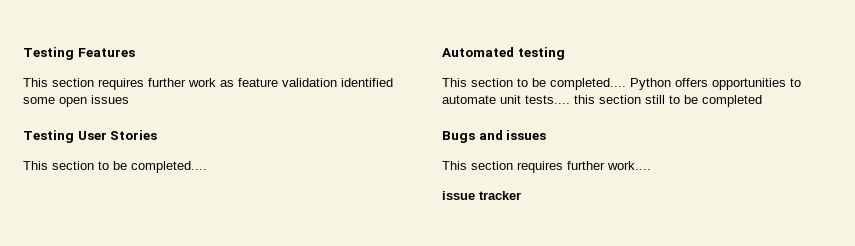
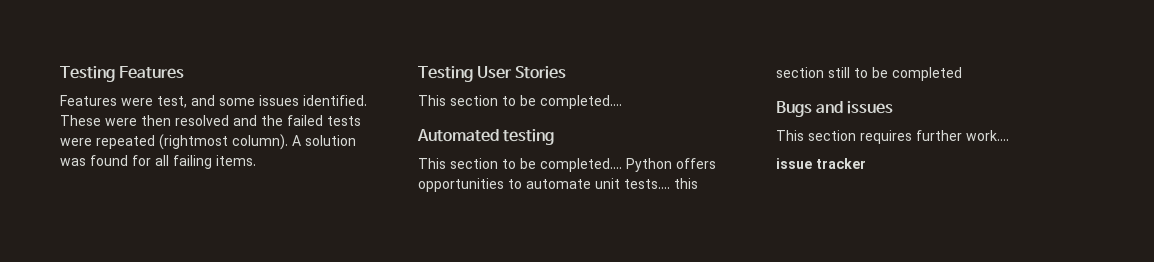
- This section requires further work as feature validation identified some open issues
+ Features were test, and some issues identified. These were then resolved and the failed tests were repeated (rightmost column). A solution was found for all failing items.

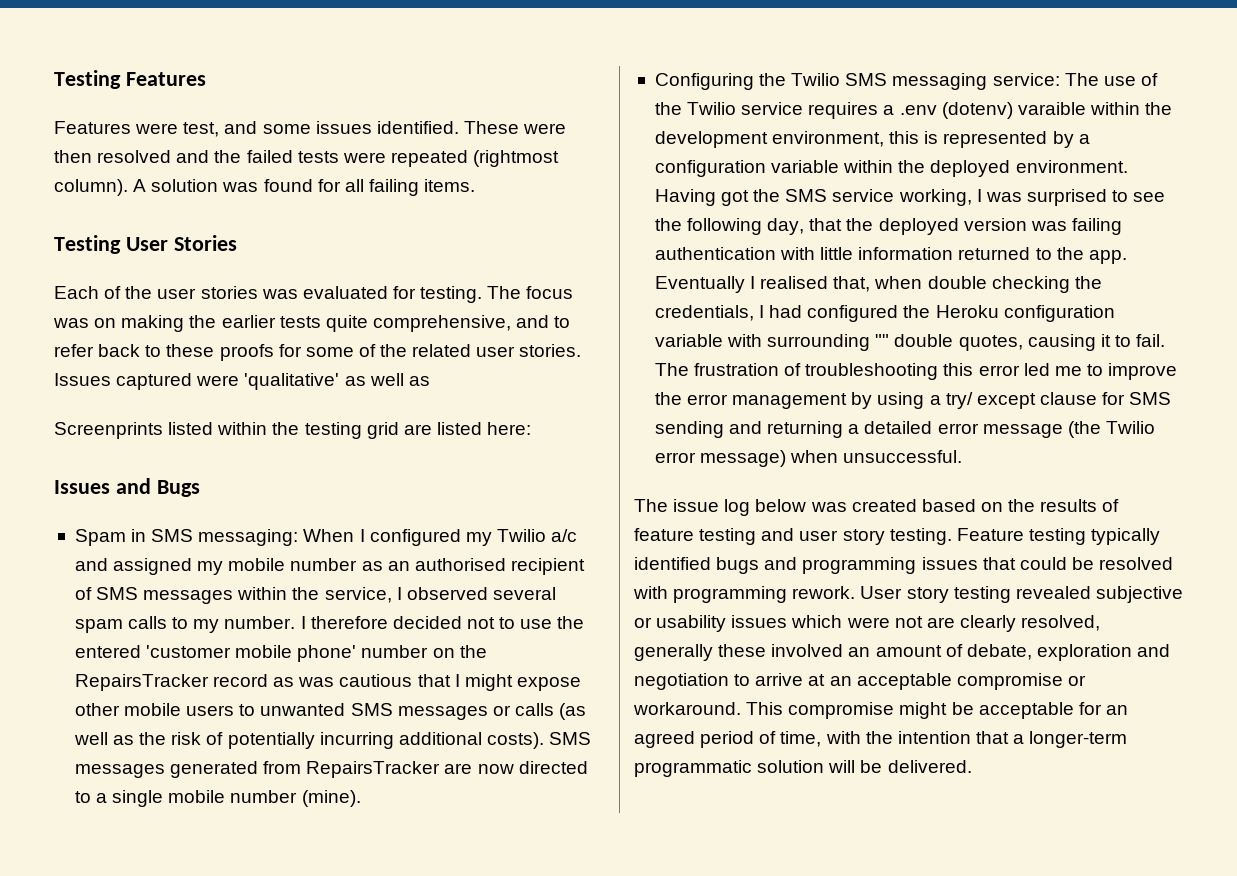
  Testing User Stories
- This section to be completed....
- Automated testing
- This section to be completed.... Python offers opportunities to automate unit tests.... this section still to be completed
- Bugs and issues
- This section requires further work....
- issue tracker
+ Each of the user stories was evaluated for testing. The focus was on making the earlier tests quite comprehensive, and to refer back to these proofs for some of the related user stories. Issues captured were 'qualitative' as well as
+ Screenprints listed within the testing grid are listed here:
+ Issues and Bugs
+ Spam in SMS messaging: When I configured my Twilio a/c and assigned my mobile number as an authorised recipient of SMS messages within the service, I observed several spam calls to my number. I therefore decided not to use the entered 'customer mobile phone' number on the RepairsTracker record as was cautious that I might expose other mobile users to unwanted SMS messages or calls (as well as the risk of potentially incurring additional costs). SMS messages generated from RepairsTracker are now directed to a single mobile number (mine).
+ Configuring the Twilio SMS messaging service: The use of the Twilio service requires a .env (dotenv) varaible within the development environment, this is represented by a configuration variable within the deployed environment. Having got the SMS service working, I was surprised to see the following day, that the deployed version was failing authentication with little information returned to the app. Eventually I realised that, when double checking the credentials, I had configured the Heroku configuration variable with surrounding "" double quotes, causing it to fail. The frustration of troubleshooting this error led me to improve the error management by using a try/ except clause for SMS sending and returning a detailed error message (the Twilio error message) when unsuccessful.
+ The issue log below was created based on the results of feature testing and user story testing. Feature testing typically identified bugs and programming issues that could be resolved with programming rework. User story testing revealed subjective or usability issues which were not are clearly resolved, generally these involved an amount of debate, exploration and negotiation to arrive at an acceptable compromise or workaround. This compromise might be acceptable for an agreed period of time, with the intention that a longer-term programmatic solution will be delivered.

